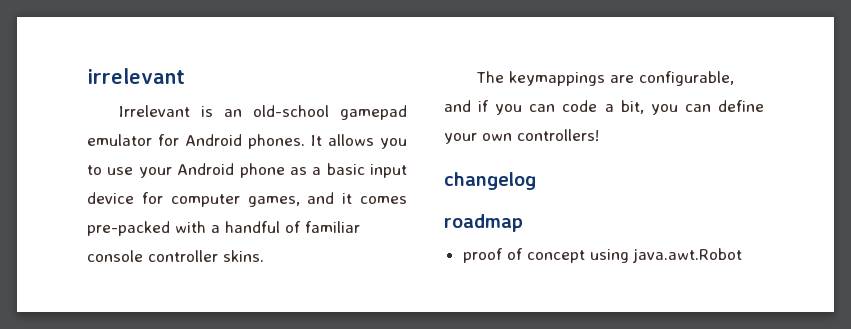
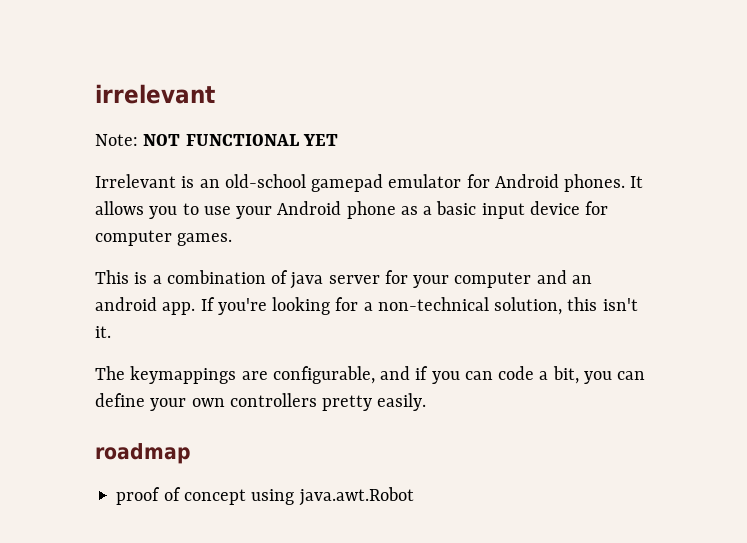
+ Note: NOT FUNCTIONAL YET
- It allows you to use your Android phone as a basic input device for computer games, and it comes pre-packed with a handful of familiar console controller skins.
+ It allows you to use your Android phone as a basic input device for computer games.
+ This is a combination of java server for your computer and an android app. If you're looking for a non-technical solution, this isn't it.
- The keymappings are configurable, and if you can code a bit, you can define your own controllers!
- changelog
+ The keymappings are configurable, and if you can code a bit, you can define your own controllers pretty easily.

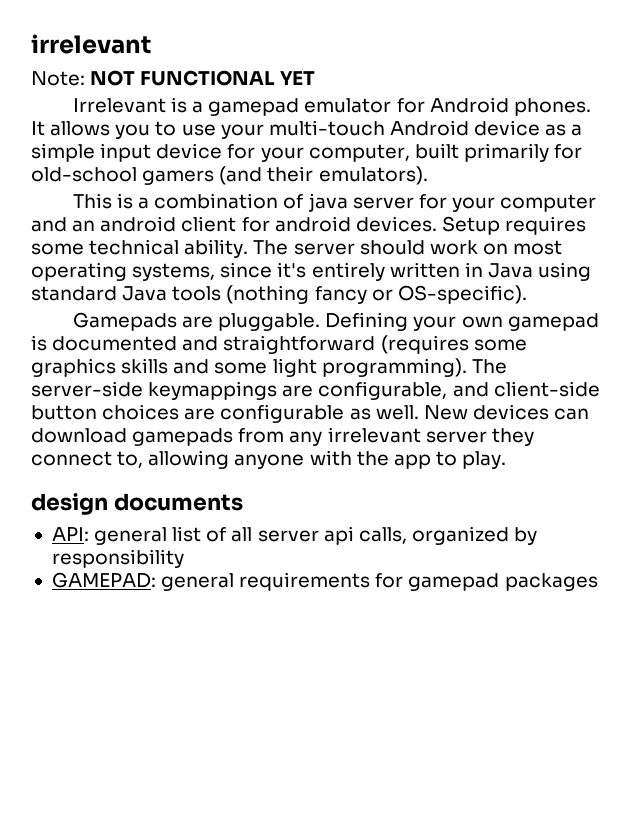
- Irrelevant is an old-school gamepad emulator for Android phones.
+ Irrelevant is a gamepad emulator for Android phones.
- It allows you to use your Android phone as a basic input device for computer games.
+ It allows you to use your multi-touch Android device as a simple input device for your computer, built primarily for old-school gamers (and their emulators).
- This is a combination of java server for your computer and an android app. If you're looking for a non-technical solution, this isn't it.
- The keymappings are configurable, and if you can code a bit, you can define your own controllers pretty easily.
- roadmap
- proof of concept using java.awt.Robot
+ This is a combination of java server for your computer and an android client for android devices. Setup requires some technical ability. The server should work on most operating systems, since it's entirely written in Java using standard Java tools (nothing fancy or OS-specific).
+ Gamepads are pluggable. Defining your own gamepad is documented and straightforward (requires some graphics skills and some light programming). The server-side keymappings are configurable, and client-side button choices are configurable as well. New devices can download gamepads from any irrelevant server they connect to, allowing anyone with the app to play.
+ design documents
+ API: general list of all server api calls, organized by responsibility
+ GAMEPAD: general requirements for gamepad packages

